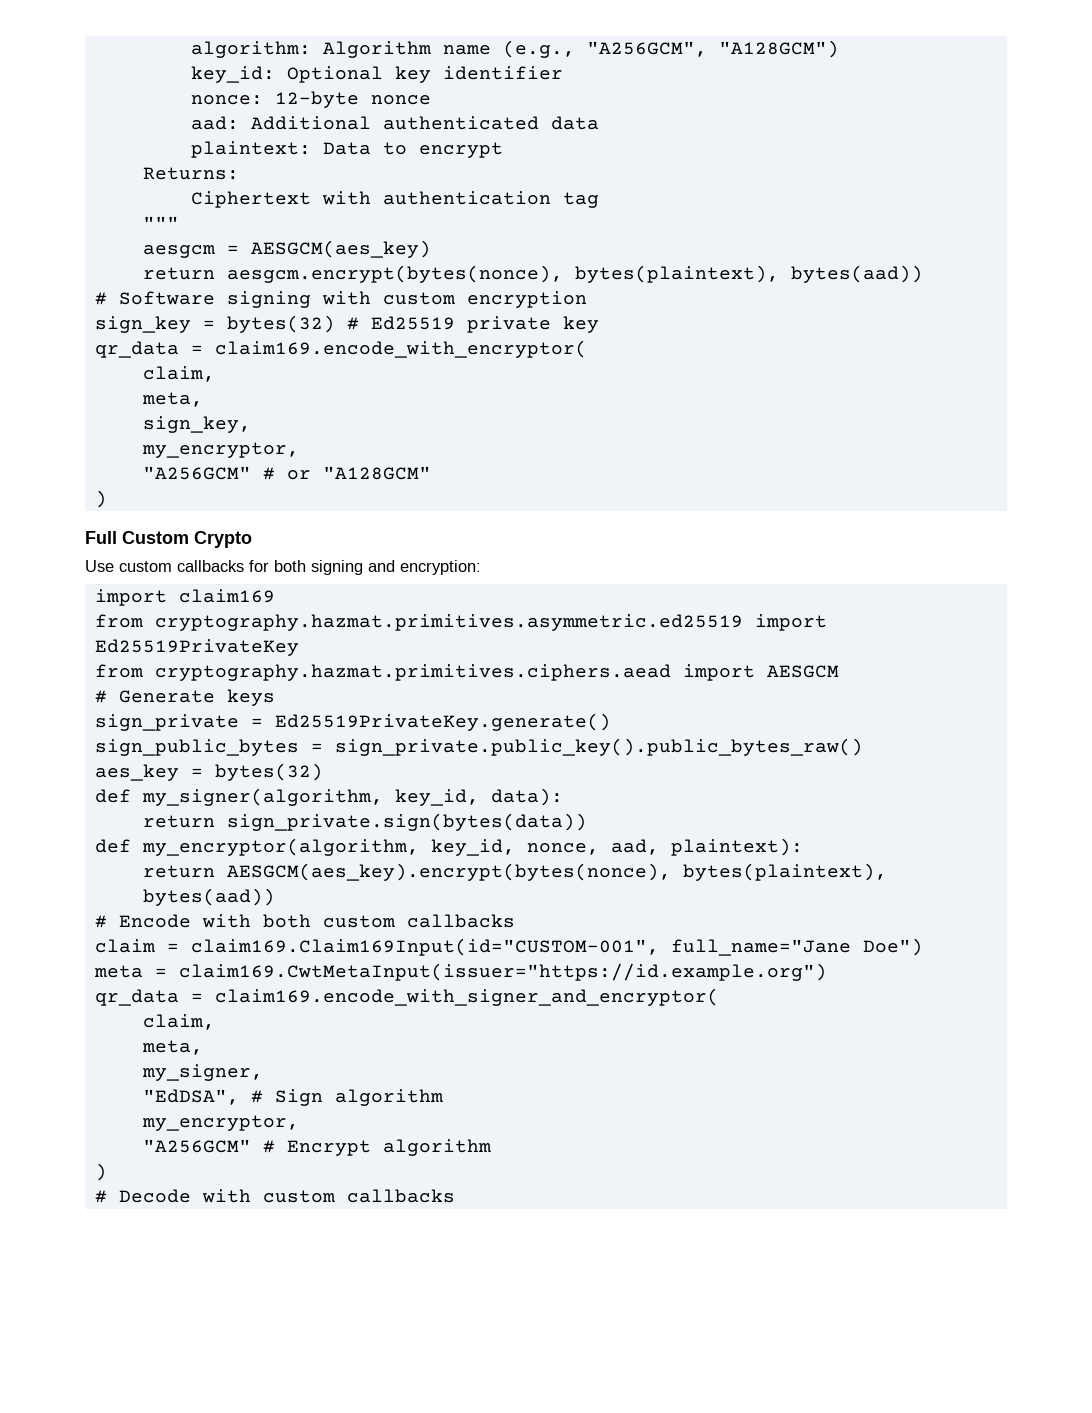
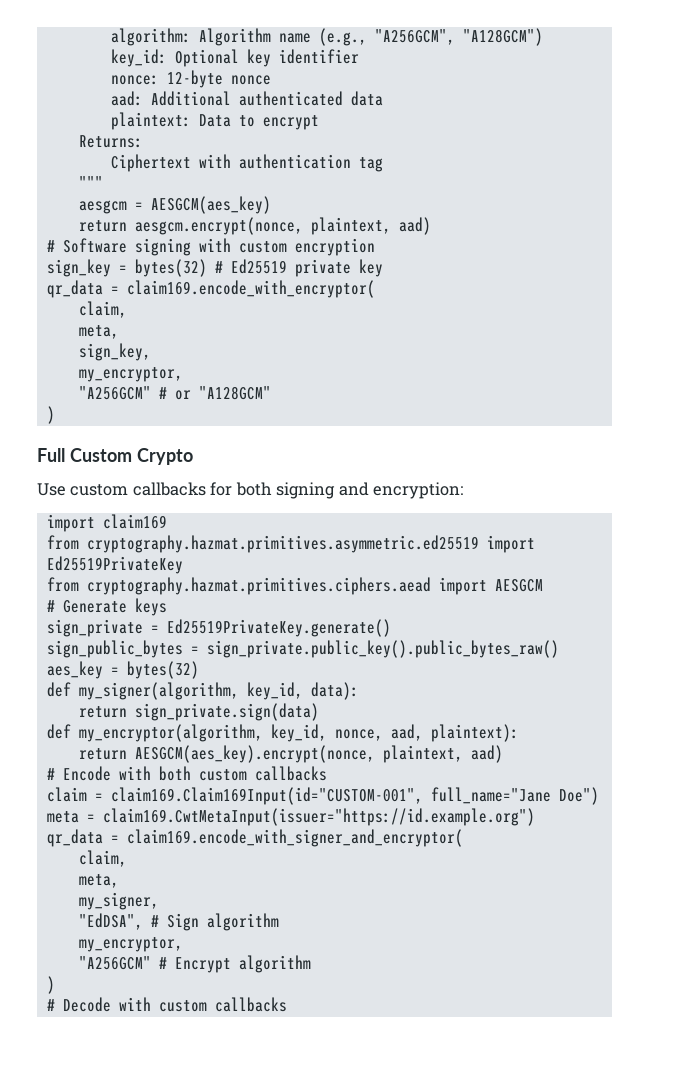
- return aesgcm.encrypt(bytes(nonce), bytes(plaintext), bytes(aad))
+ return aesgcm.encrypt(nonce, plaintext, aad)
- return sign_private.sign(bytes(data))
+ return sign_private.sign(data)
- return AESGCM(aes_key).encrypt(bytes(nonce), bytes(plaintext), bytes(aad))
+ return AESGCM(aes_key).encrypt(nonce, plaintext, aad)

